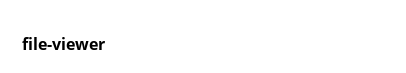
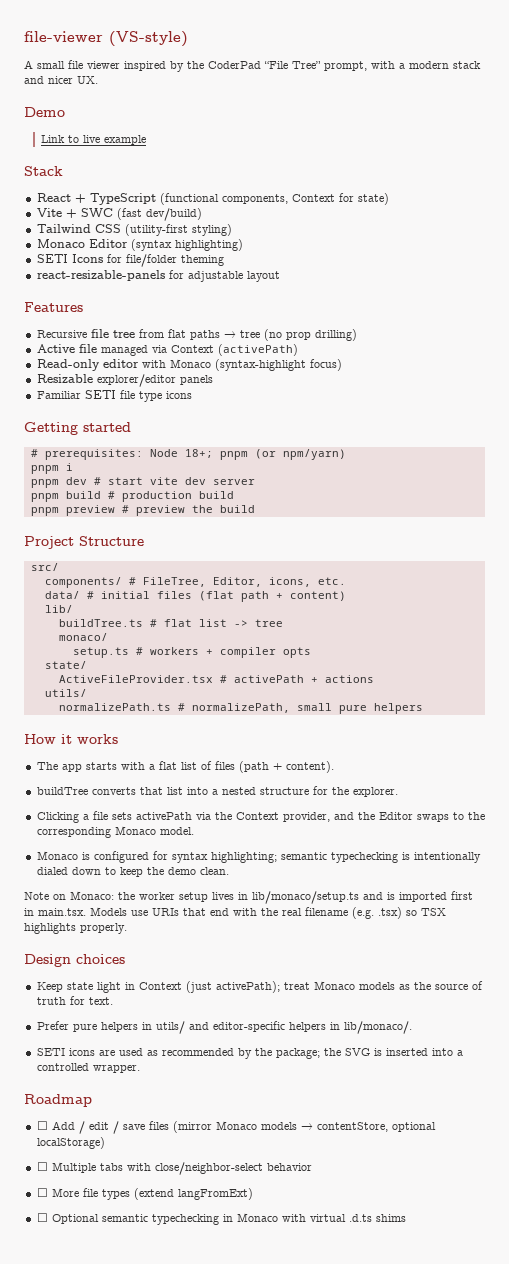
- file-viewer
+ file-viewer (VS-style)
+ A small file viewer inspired by the CoderPad “File Tree” prompt, with a modern stack and nicer UX.
+ Demo
+ Link to live example
+ Stack
+ React + TypeScript (functional components, Context for state)
+ Vite + SWC (fast dev/build)
+ Tailwind CSS (utility-first styling)
+ Monaco Editor (syntax highlighting)
+ SETI Icons for file/folder theming
+ react-resizable-panels for adjustable layout
+ Features
+ Recursive file tree from flat paths → tree (no prop drilling)
+ Active file managed via Context (activePath)
+ Read-only editor with Monaco (syntax-highlight focus)
+ Resizable explorer/editor panels
+ Familiar SETI file type icons
+ Getting started
+ # prerequisites: Node 18+; pnpm (or npm/yarn)
+ pnpm i
+ pnpm dev # start vite dev server
+ pnpm build # production build
+ pnpm preview # preview the build
+ Project Structure
+ src/
+ components/ # FileTree, Editor, icons, etc.
+ data/ # initial files (flat path + content)
+ lib/
+ buildTree.ts # flat list -> tree
+ monaco/
+ setup.ts # workers + compiler opts
+ state/
+ ActiveFileProvider.tsx # activePath + actions
+ utils/
+ normalizePath.ts # normalizePath, small pure helpers
+ How it works
+ The app starts with a flat list of files (path + content).
+ buildTree converts that list into a nested structure for the explorer.
+ Clicking a file sets activePath via the Context provider, and the Editor swaps to the corresponding Monaco model.
+ Monaco is configured for syntax highlighting; semantic typechecking is intentionally dialed down to keep the demo clean.
+ Note on Monaco: the worker setup lives in lib/monaco/setup.ts and is imported first in main.tsx. Models use URIs that end with the real filename (e.g. .tsx) so TSX highlights properly.
+ Design choices
+ Keep state light in Context (just activePath); treat Monaco models as the source of truth for text.
+ Prefer pure helpers in utils/ and editor-specific helpers in lib/monaco/.
+ SETI icons are used as recommended by the package; the SVG is inserted into a controlled wrapper.
+ Roadmap
+ ☐ Add / edit / save files (mirror Monaco models → contentStore, optional localStorage)
+ ☐ Multiple tabs with close/neighbor-select behavior
+ ☐ More file types (extend langFromExt)
+ ☐ Optional semantic typechecking in Monaco with virtual .d.ts shims

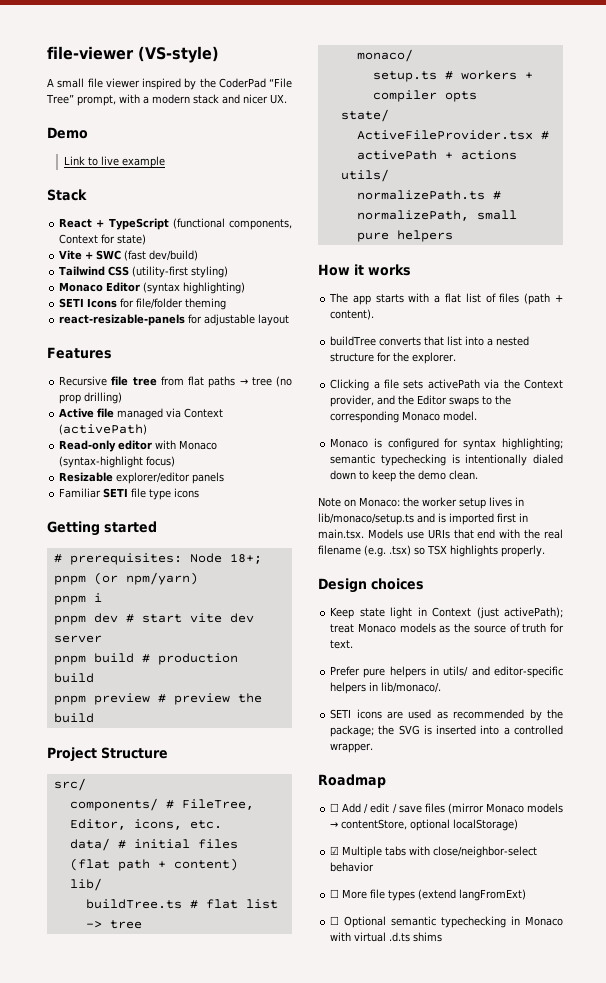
- ☐ Multiple tabs with close/neighbor-select behavior
+ ☑ Multiple tabs with close/neighbor-select behavior

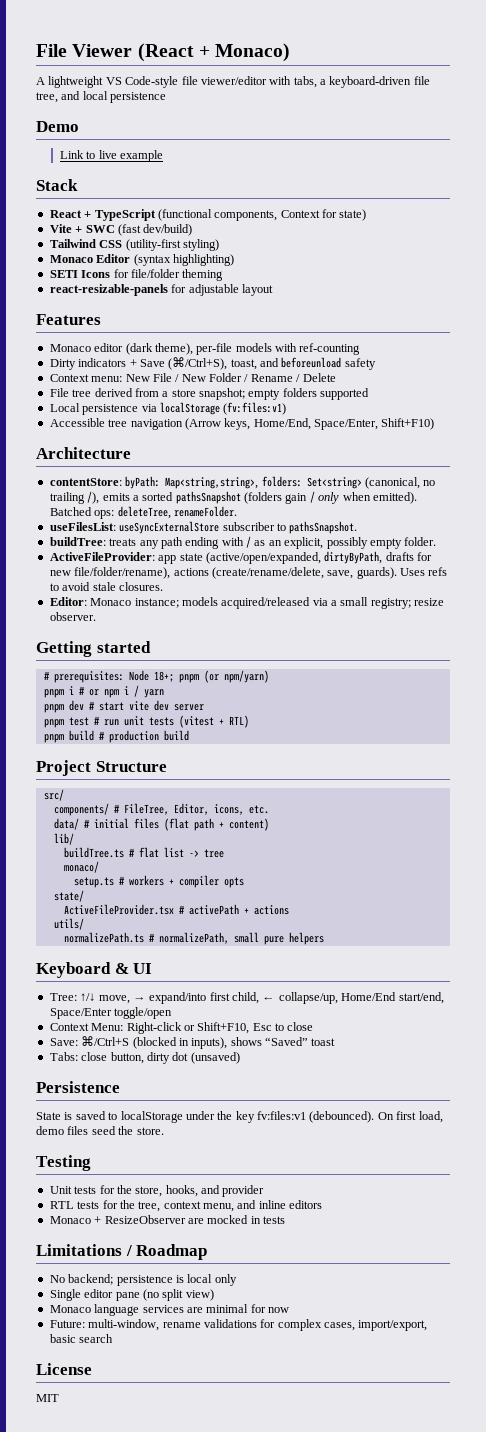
- file-viewer (VS-style)
- A small file viewer inspired by the CoderPad “File Tree” prompt, with a modern stack and nicer UX.
+ File Viewer (React + Monaco)
+ A lightweight VS Code-style file viewer/editor with tabs, a keyboard-driven file tree, and local persistence
- Recursive file tree from flat paths → tree (no prop drilling)
- Active file managed via Context (activePath)
- Read-only editor with Monaco (syntax-highlight focus)
- Resizable explorer/editor panels
- Familiar SETI file type icons
+ Monaco editor (dark theme), per-file models with ref-counting
+ Dirty indicators + Save (⌘/Ctrl+S), toast, and beforeunload safety
+ Context menu: New File / New Folder / Rename / Delete
+ File tree derived from a store snapshot; empty folders supported
+ Local persistence via localStorage (fv:files:v1)
+ Accessible tree navigation (Arrow keys, Home/End, Space/Enter, Shift+F10)
+ Architecture
+ contentStore: byPath: Map<string,string>, folders: Set<string> (canonical, no trailing /), emits a sorted pathsSnapshot (folders gain / only when emitted). Batched ops: deleteTree, renameFolder.
+ useFilesList: useSyncExternalStore subscriber to pathsSnapshot.
+ buildTree: treats any path ending with / as an explicit, possibly empty folder.
+ ActiveFileProvider: app state (active/open/expanded, dirtyByPath, drafts for new file/folder/rename), actions (create/rename/delete, save, guards). Uses refs to avoid stale closures.
+ Editor: Monaco instance; models acquired/released via a small registry; resize observer.
- pnpm i
+ pnpm i # or npm i / yarn
+ pnpm test # run unit tests (vitest + RTL)
- pnpm preview # preview the build
- How it works
- The app starts with a flat list of files (path + content).
- buildTree converts that list into a nested structure for the explorer.
- Clicking a file sets activePath via the Context provider, and the Editor swaps to the corresponding Monaco model.
- Monaco is configured for syntax highlighting; semantic typechecking is intentionally dialed down to keep the demo clean.
- Note on Monaco: the worker setup lives in lib/monaco/setup.ts and is imported first in main.tsx. Models use URIs that end with the real filename (e.g. .tsx) so TSX highlights properly.
- Design choices
- Keep state light in Context (just activePath); treat Monaco models as the source of truth for text.
- Prefer pure helpers in utils/ and editor-specific helpers in lib/monaco/.
- SETI icons are used as recommended by the package; the SVG is inserted into a controlled wrapper.
- Roadmap
- ☐ Add / edit / save files (mirror Monaco models → contentStore, optional localStorage)
- ☑ Multiple tabs with close/neighbor-select behavior
- ☐ More file types (extend langFromExt)
- ☐ Optional semantic typechecking in Monaco with virtual .d.ts shims
+ Keyboard & UI
+ Tree: ↑/↓ move, → expand/into first child, ← collapse/up, Home/End start/end, Space/Enter toggle/open
+ Context Menu: Right-click or Shift+F10, Esc to close
+ Save: ⌘/Ctrl+S (blocked in inputs), shows “Saved” toast
+ Tabs: close button, dirty dot (unsaved)
+ Persistence
+ State is saved to localStorage under the key fv:files:v1 (debounced). On first load, demo files seed the store.
+ Testing
+ Unit tests for the store, hooks, and provider
+ RTL tests for the tree, context menu, and inline editors
+ Monaco + ResizeObserver are mocked in tests
+ Limitations / Roadmap
+ No backend; persistence is local only
+ Single editor pane (no split view)
+ Monaco language services are minimal for now
+ Future: multi-window, rename validations for complex cases, import/export, basic search
+ License
+ MIT

